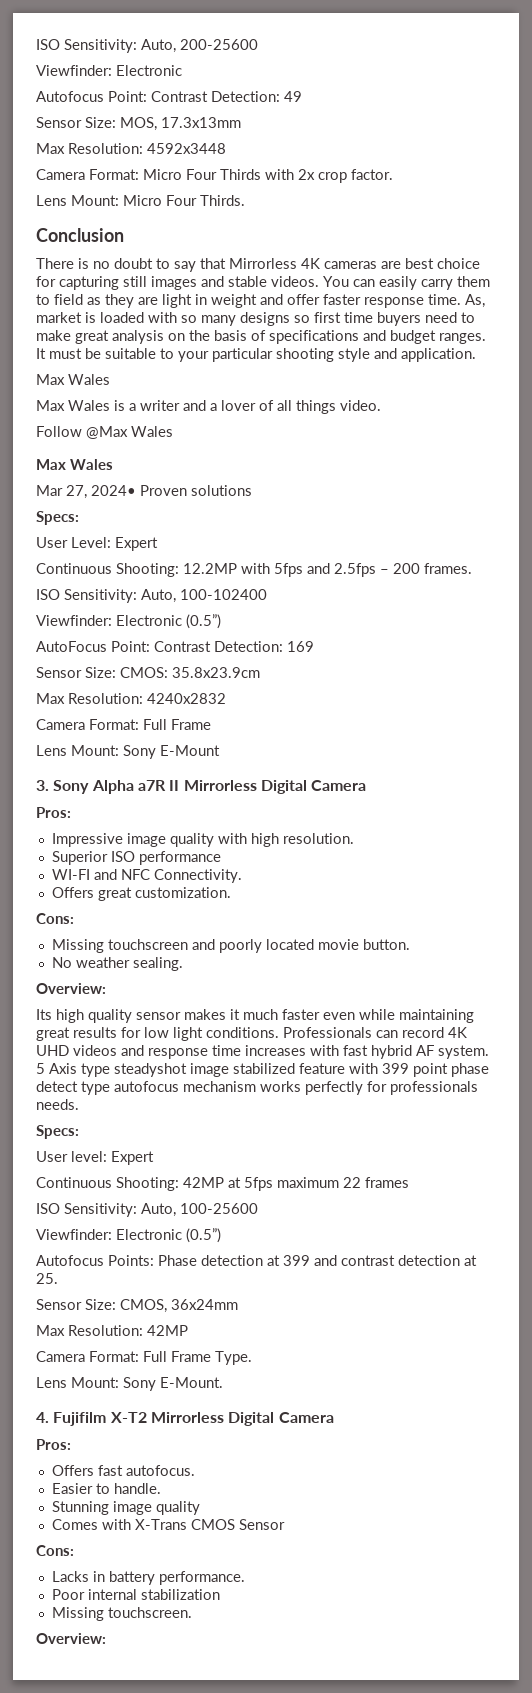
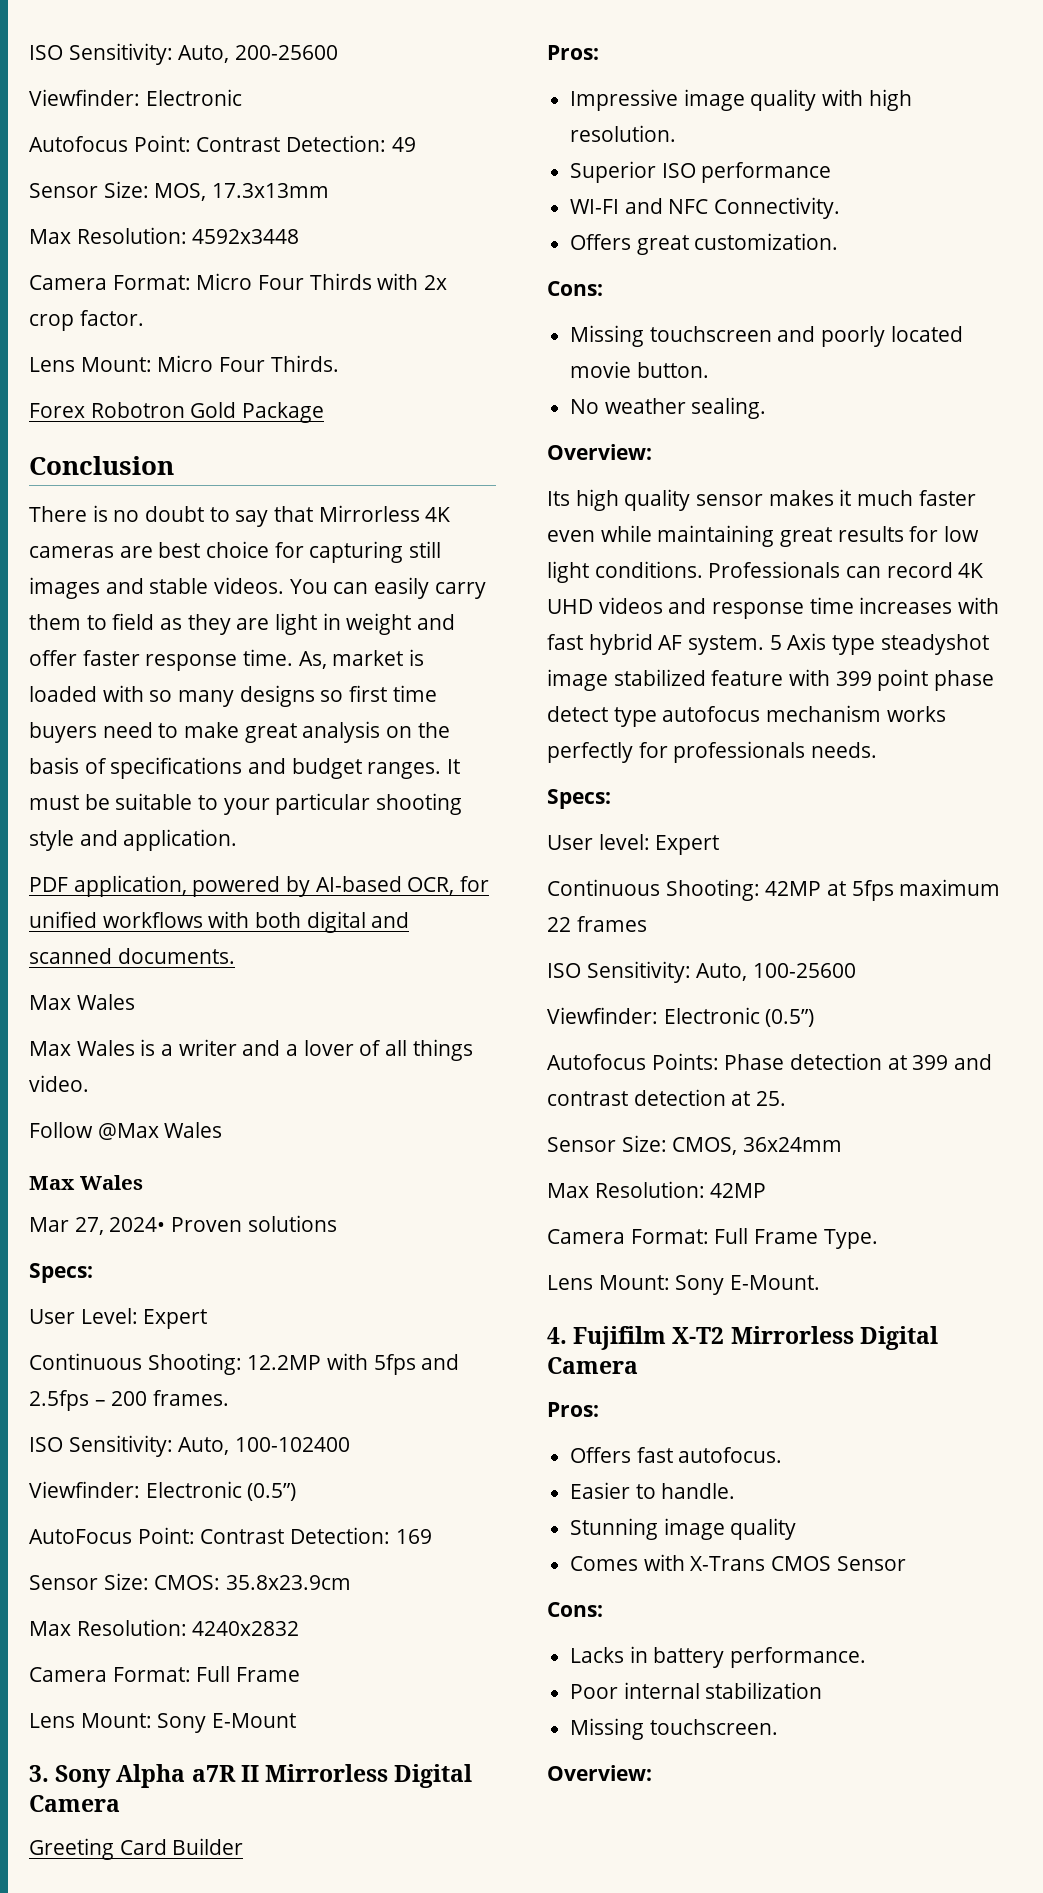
+ Forex Robotron Gold Package
+ PDF application, powered by AI-based OCR, for unified workflows with both digital and scanned documents.
+ Greeting Card Builder

